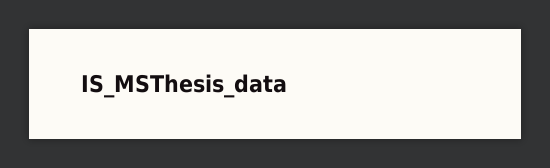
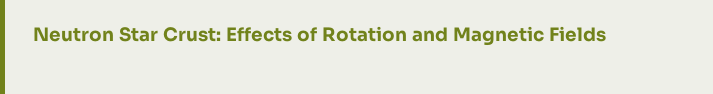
- IS_MSThesis_data
+ Neutron Star Crust: Effects of Rotation and Magnetic Fields

